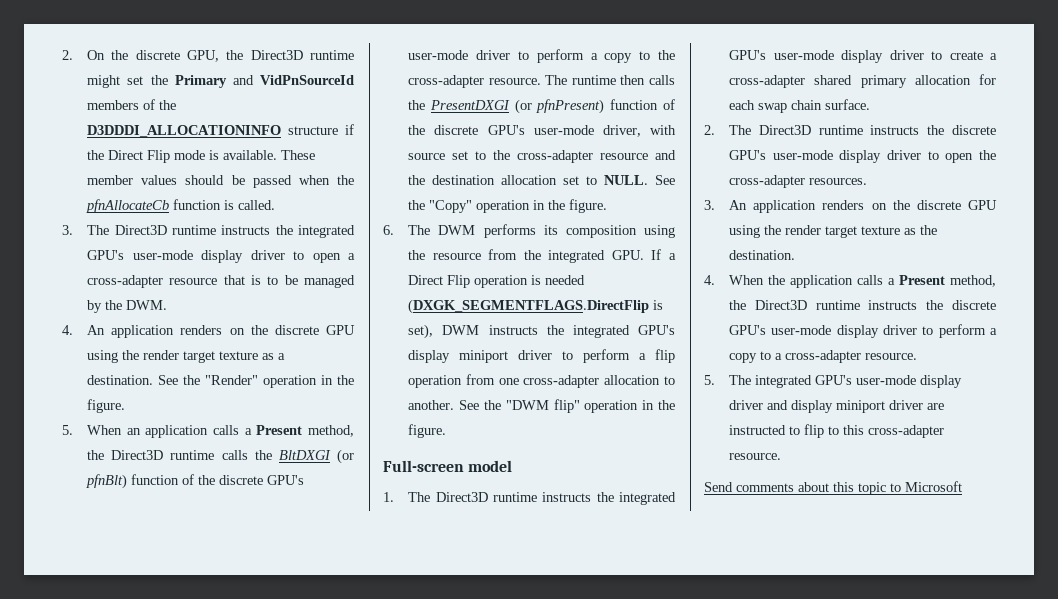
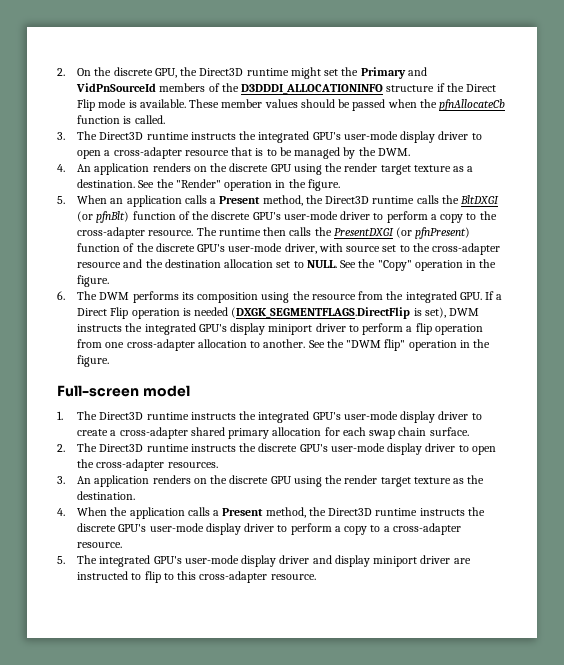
- Send comments about this topic to Microsoft

